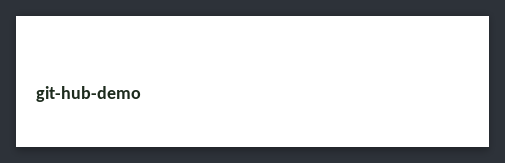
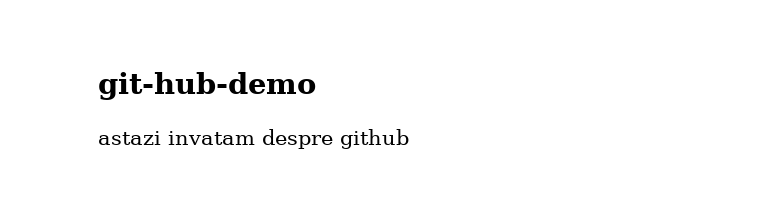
+ astazi invatam despre github

